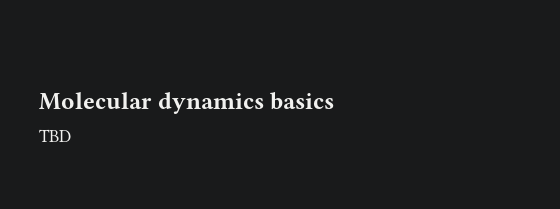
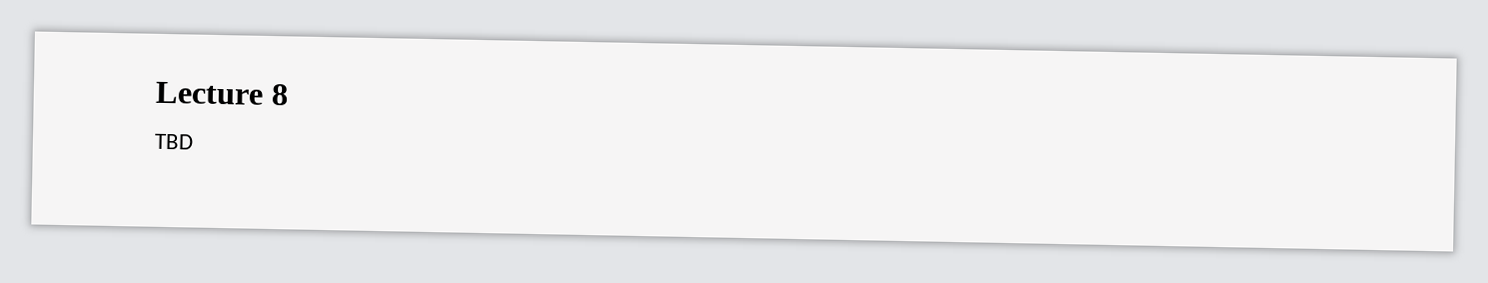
- Molecular dynamics basics
+ Lecture 8

